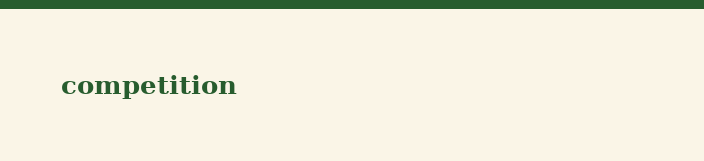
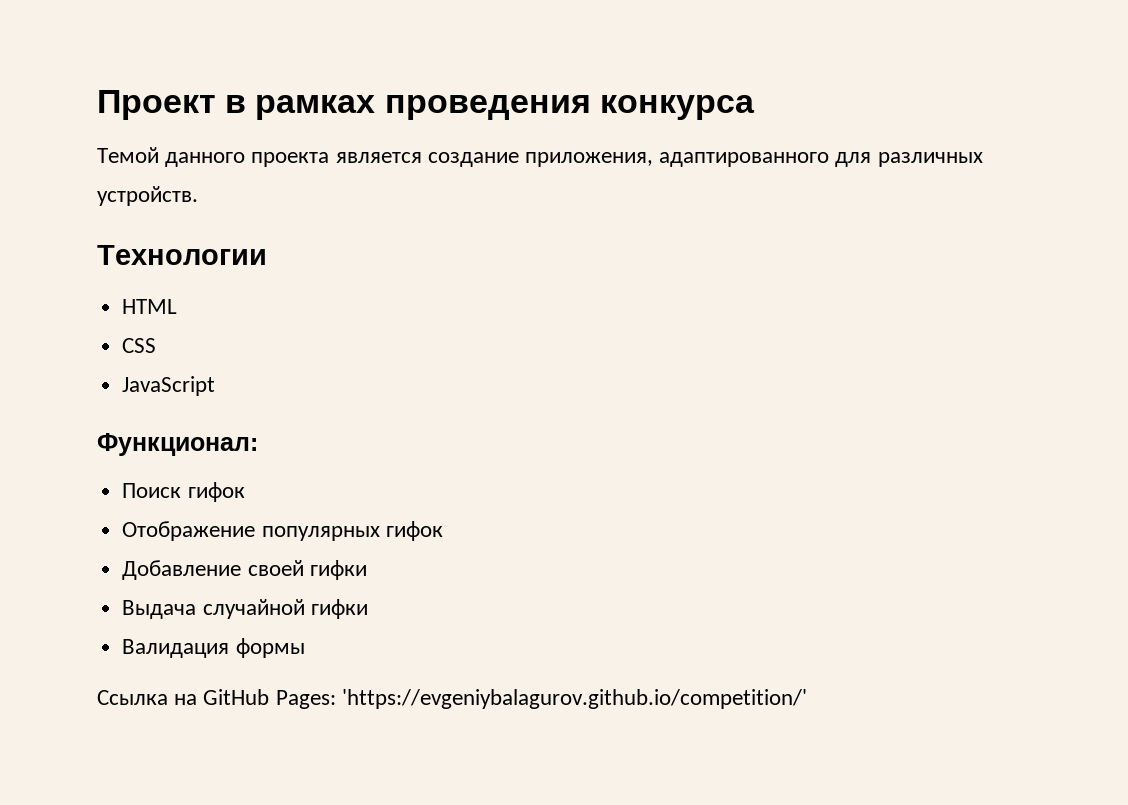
- competition
+ Проект в рамках проведения конкурса
+ Темой данного проекта является создание приложения, адаптированного для различных устройств.
+ Технологии
+ HTML
+ CSS
+ JavaScript
+ Функционал:
+ Поиск гифок
+ Отображение популярных гифок
+ Добавление своей гифки
+ Выдача случайной гифки
+ Валидация формы
+ Ссылка на GitHub Pages: 'https://evgeniybalagurov.github.io/competition/'

